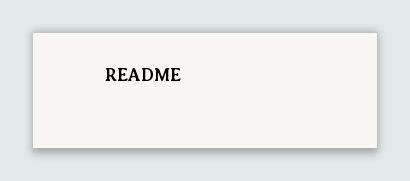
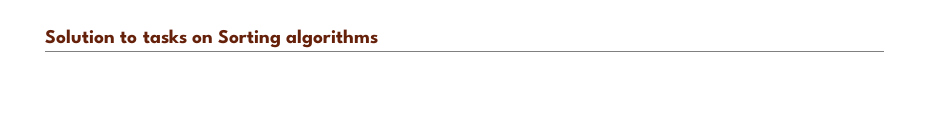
- README
+ Solution to tasks on Sorting algorithms

